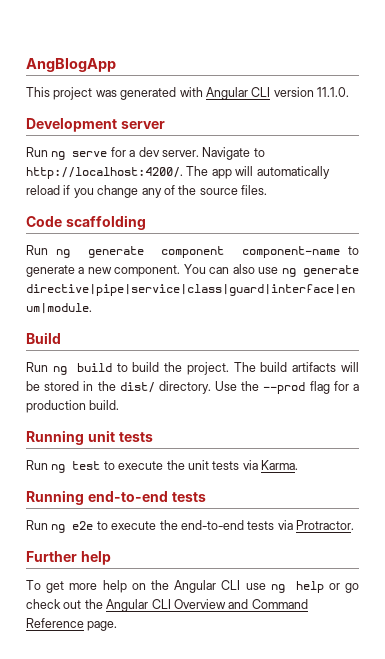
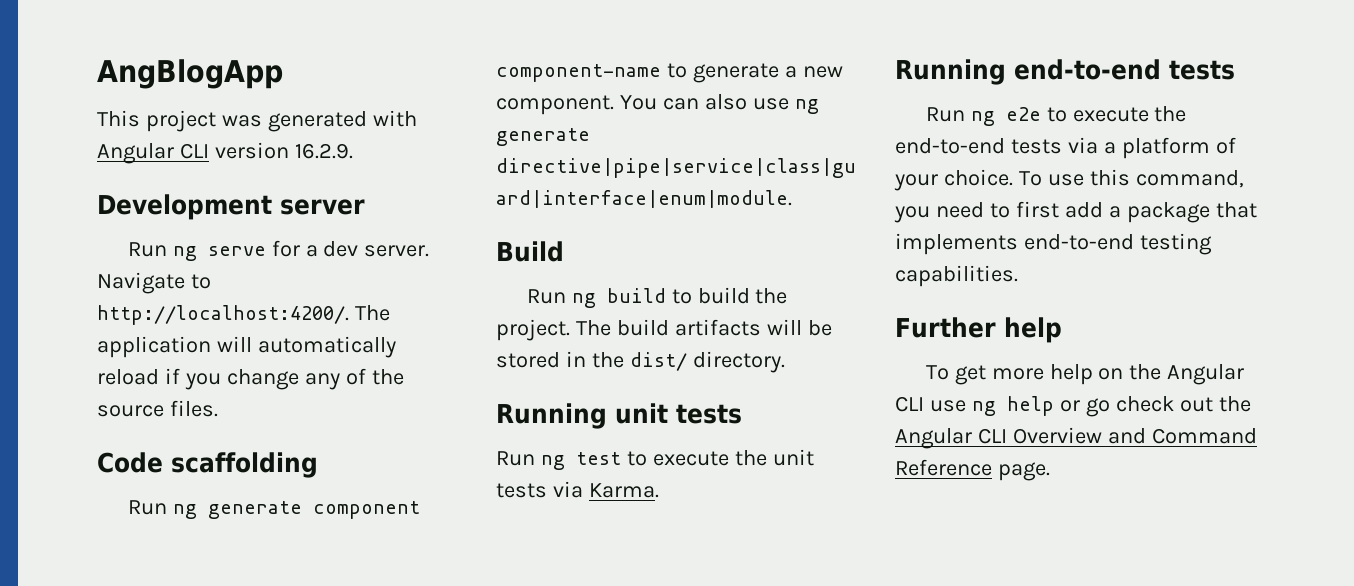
- This project was generated with Angular CLI version 11.1.0.
+ This project was generated with Angular CLI version 16.2.9.
- The app will automatically reload if you change any of the source files.
+ The application will automatically reload if you change any of the source files.
- Use the --prod flag for a production build.
- Run ng e2e to execute the end-to-end tests via Protractor.
+ Run ng e2e to execute the end-to-end tests via a platform of your choice. To use this command, you need to first add a package that implements end-to-end testing capabilities.

